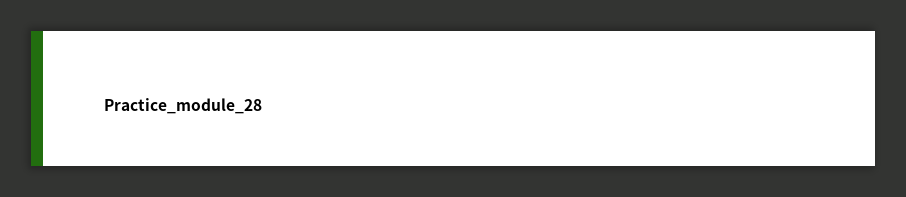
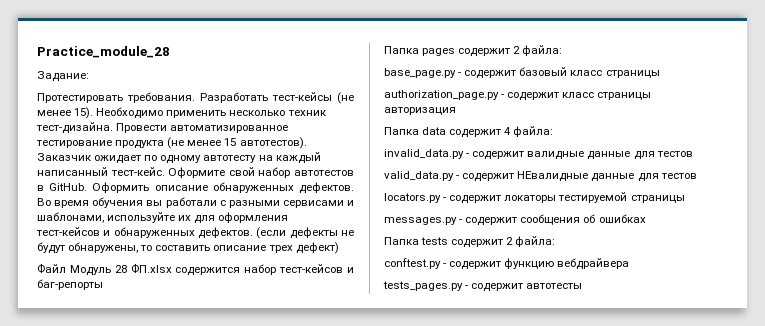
+ Задание:
+ Протестировать требования. Разработать тест-кейсы (не менее 15). Необходимо применить несколько техник тест-дизайна. Провести автоматизированное тестирование продукта (не менее 15 автотестов). Заказчик ожидает по одному автотесту на каждый написанный тест-кейс. Оформите свой набор автотестов в GitHub. Оформить описание обнаруженных дефектов. Во время обучения вы работали с разными сервисами и шаблонами, используйте их для оформления тест-кейсов и обнаруженных дефектов. (если дефекты не будут обнаружены, то составить описание трех дефект)
+ Файл Модуль 28 ФП.xlsx содержится набор тест-кейсов и баг-репорты
+ Папка pages содержит 2 файла:
+ base_page.py - содержит базовый класс страницы
+ authorization_page.py - содержит класс страницы авторизация
+ Папка data содержит 4 файла:
+ invalid_data.py - содержит валидные данные для тестов
+ valid_data.py - содержит НЕвалидные данные для тестов
+ locators.py - содержит локаторы тестируемой страницы
+ messages.py - содержит сообщения об ошибках
+ Папка tests содержит 2 файла:
+ conftest.py - содержит функцию вебдрайвера
+ tests_pages.py - содержит автотесты

